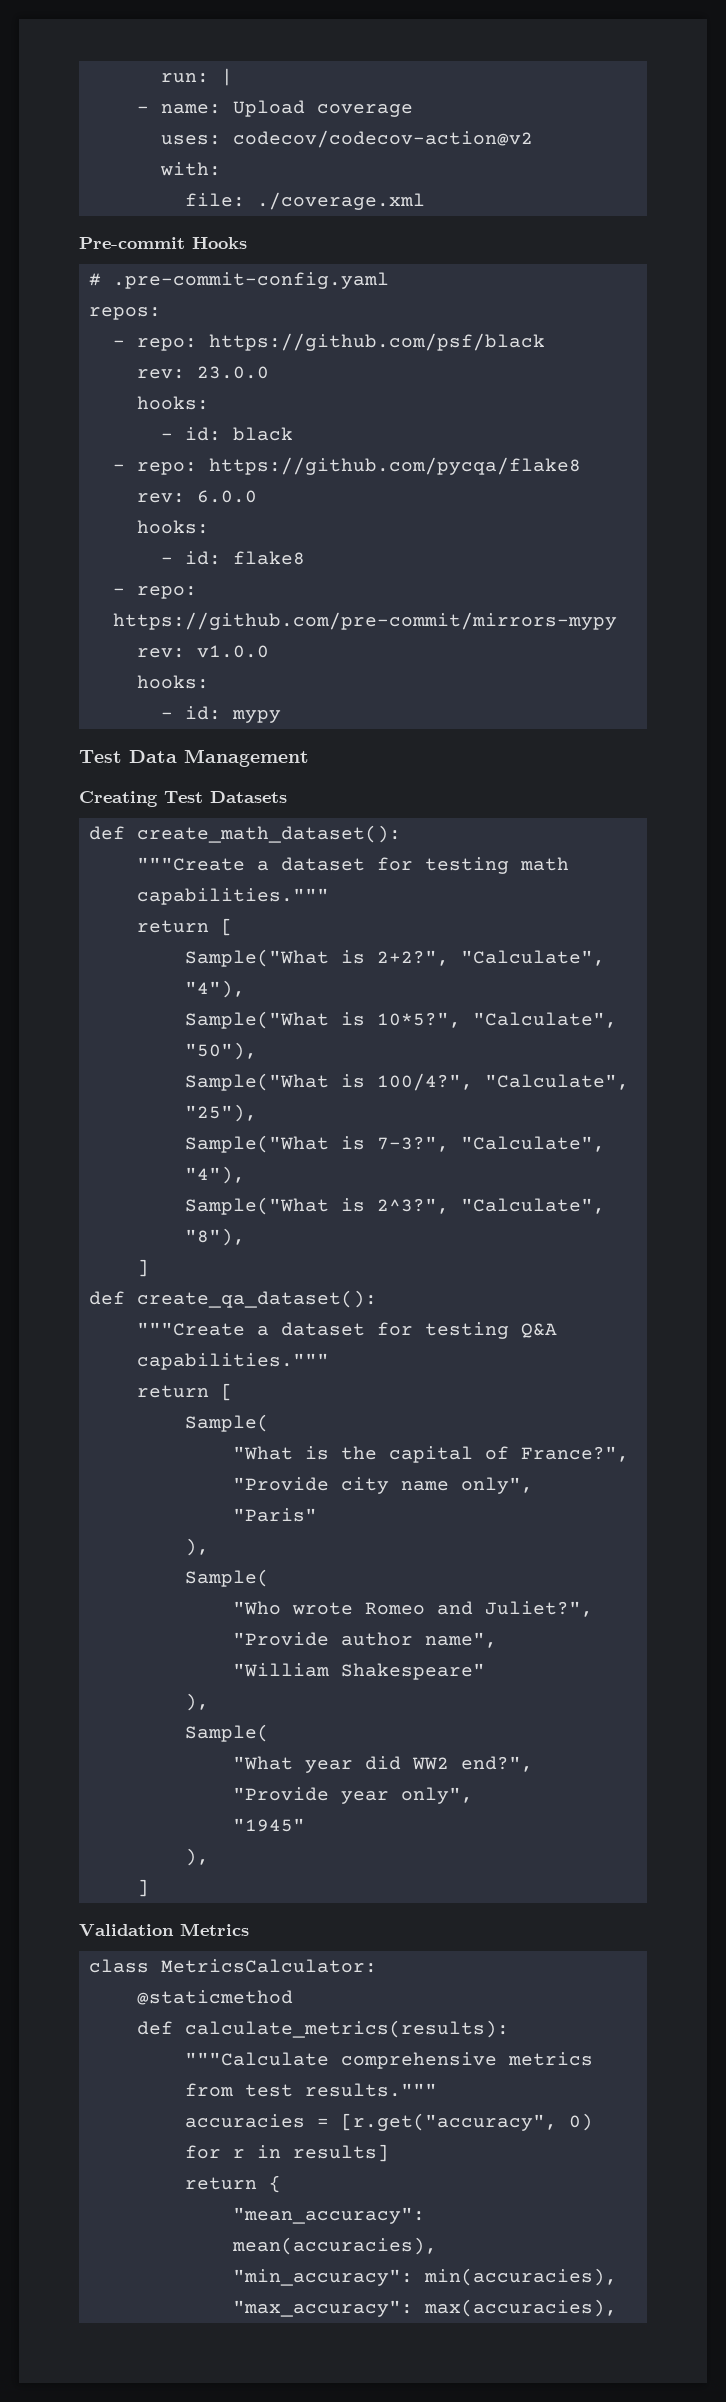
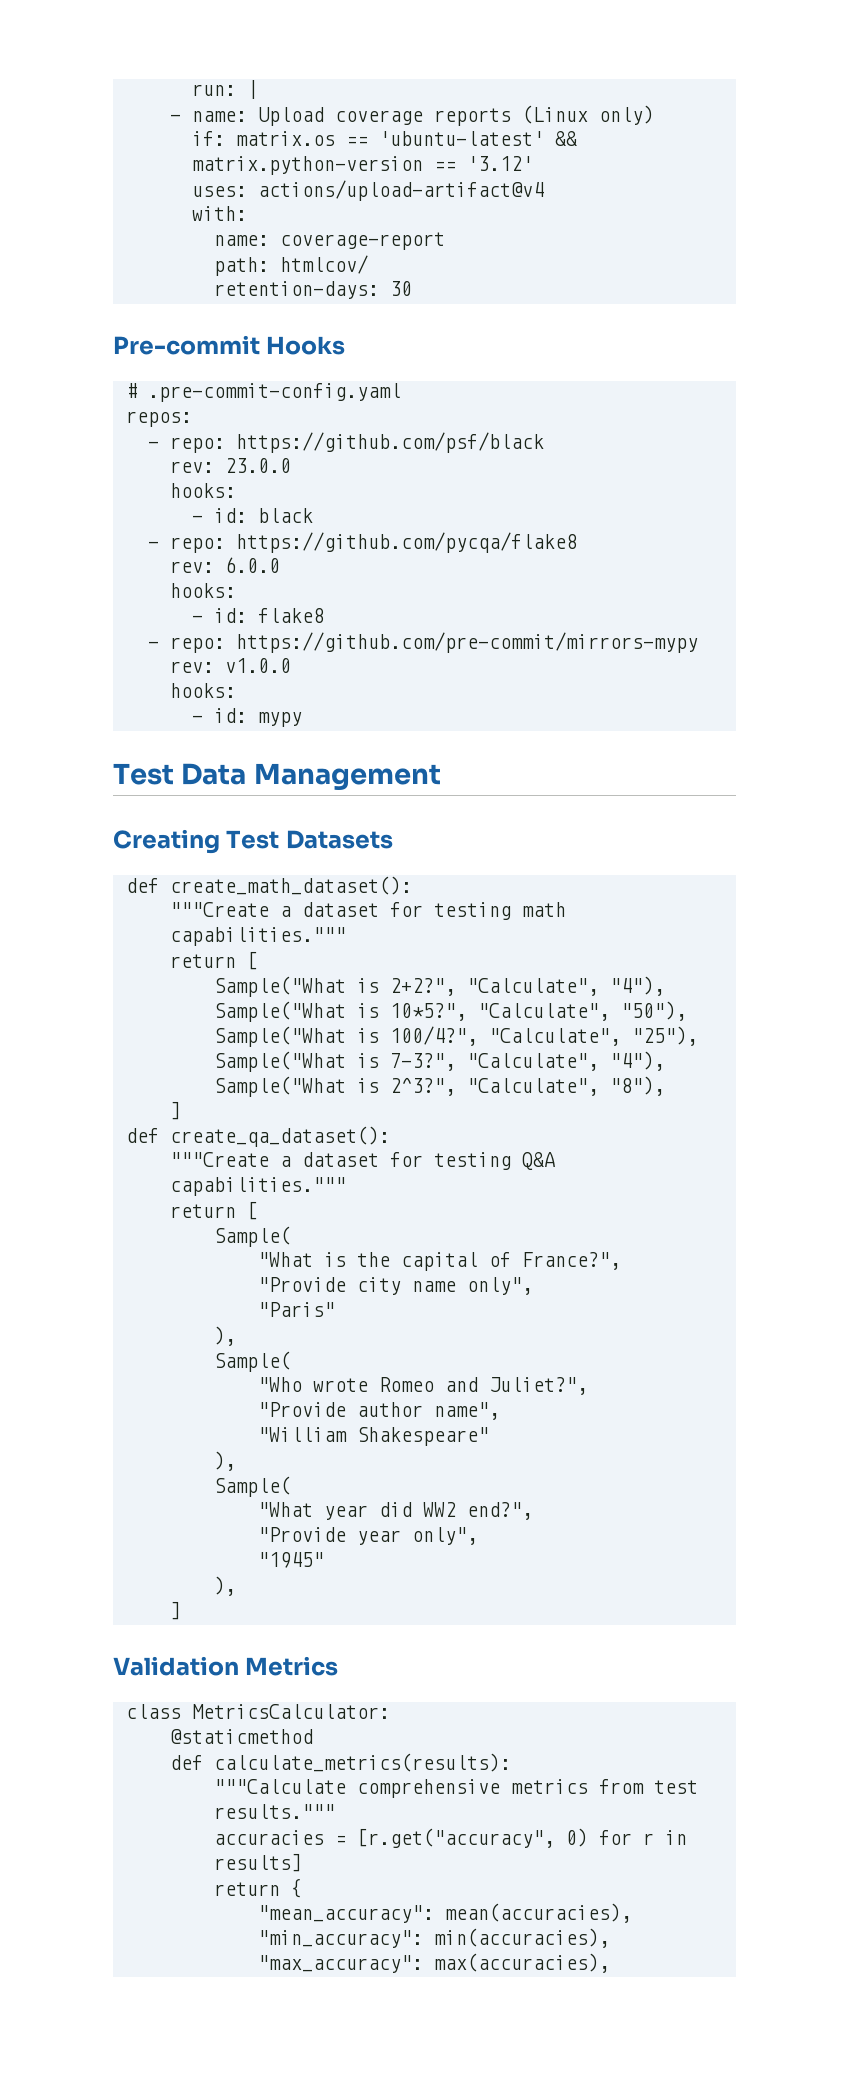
- - name: Upload coverage
+ - name: Upload coverage reports (Linux only)
+ if: matrix.os == 'ubuntu-latest' && matrix.python-version == '3.12'
- uses: codecov/codecov-action@v2
+ uses: actions/upload-artifact@v4
- file: ./coverage.xml
+ name: coverage-report
+ path: htmlcov/
+ retention-days: 30

